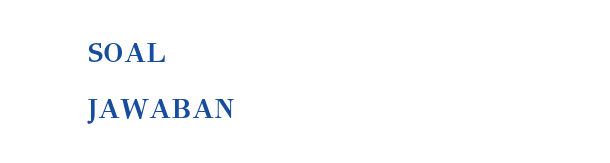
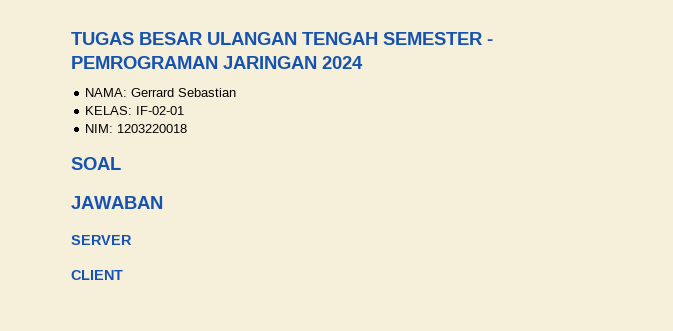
+ TUGAS BESAR ULANGAN TENGAH SEMESTER - PEMROGRAMAN JARINGAN 2024
+ NAMA: Gerrard Sebastian
+ KELAS: IF-02-01
+ NIM: 1203220018
+ SERVER
+ CLIENT

